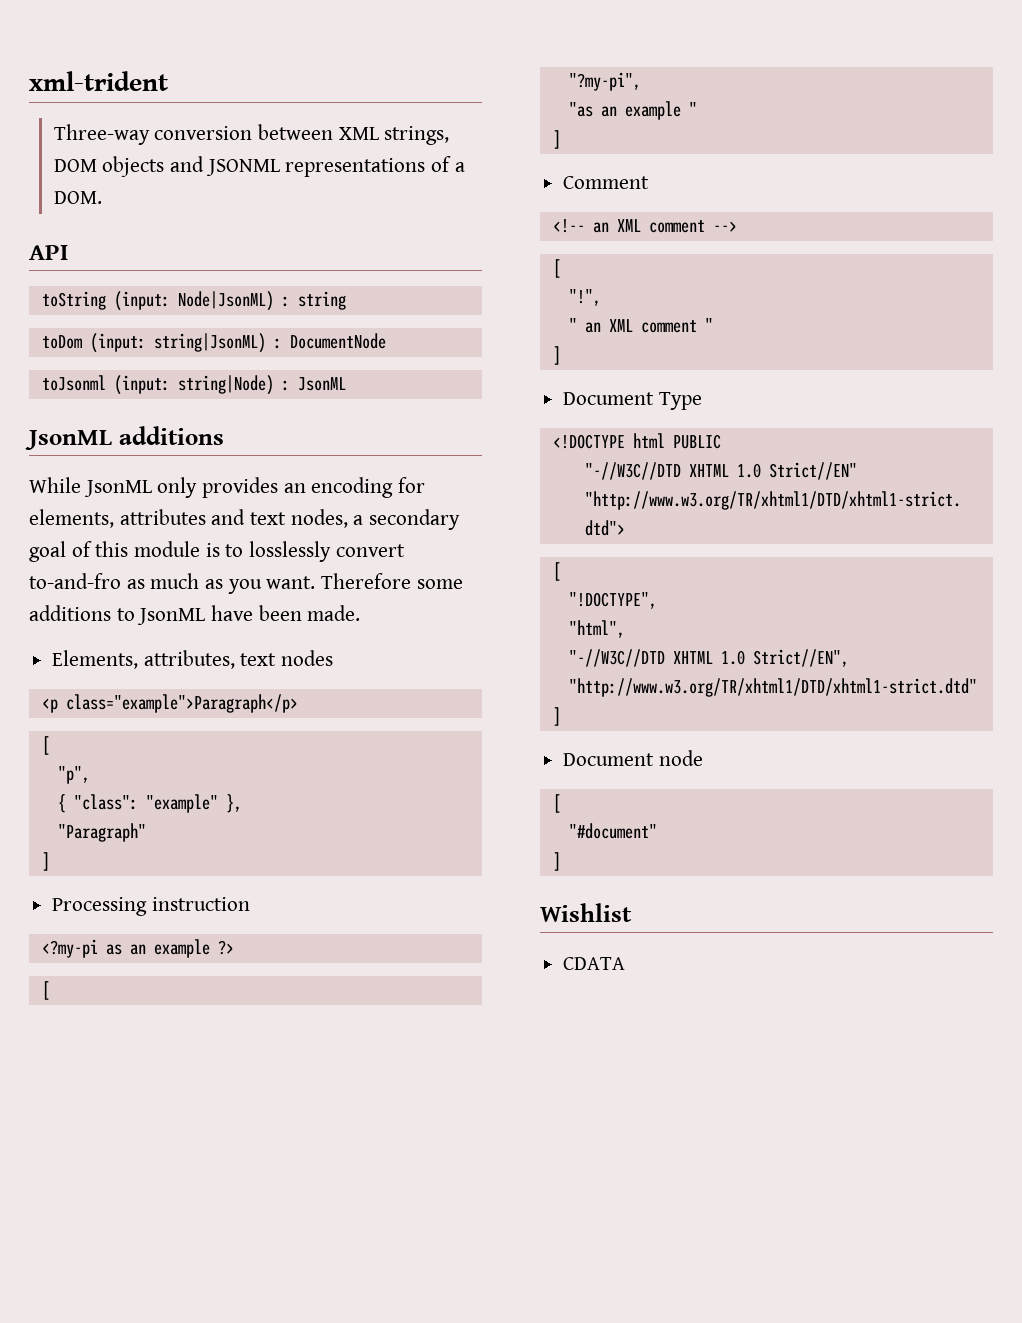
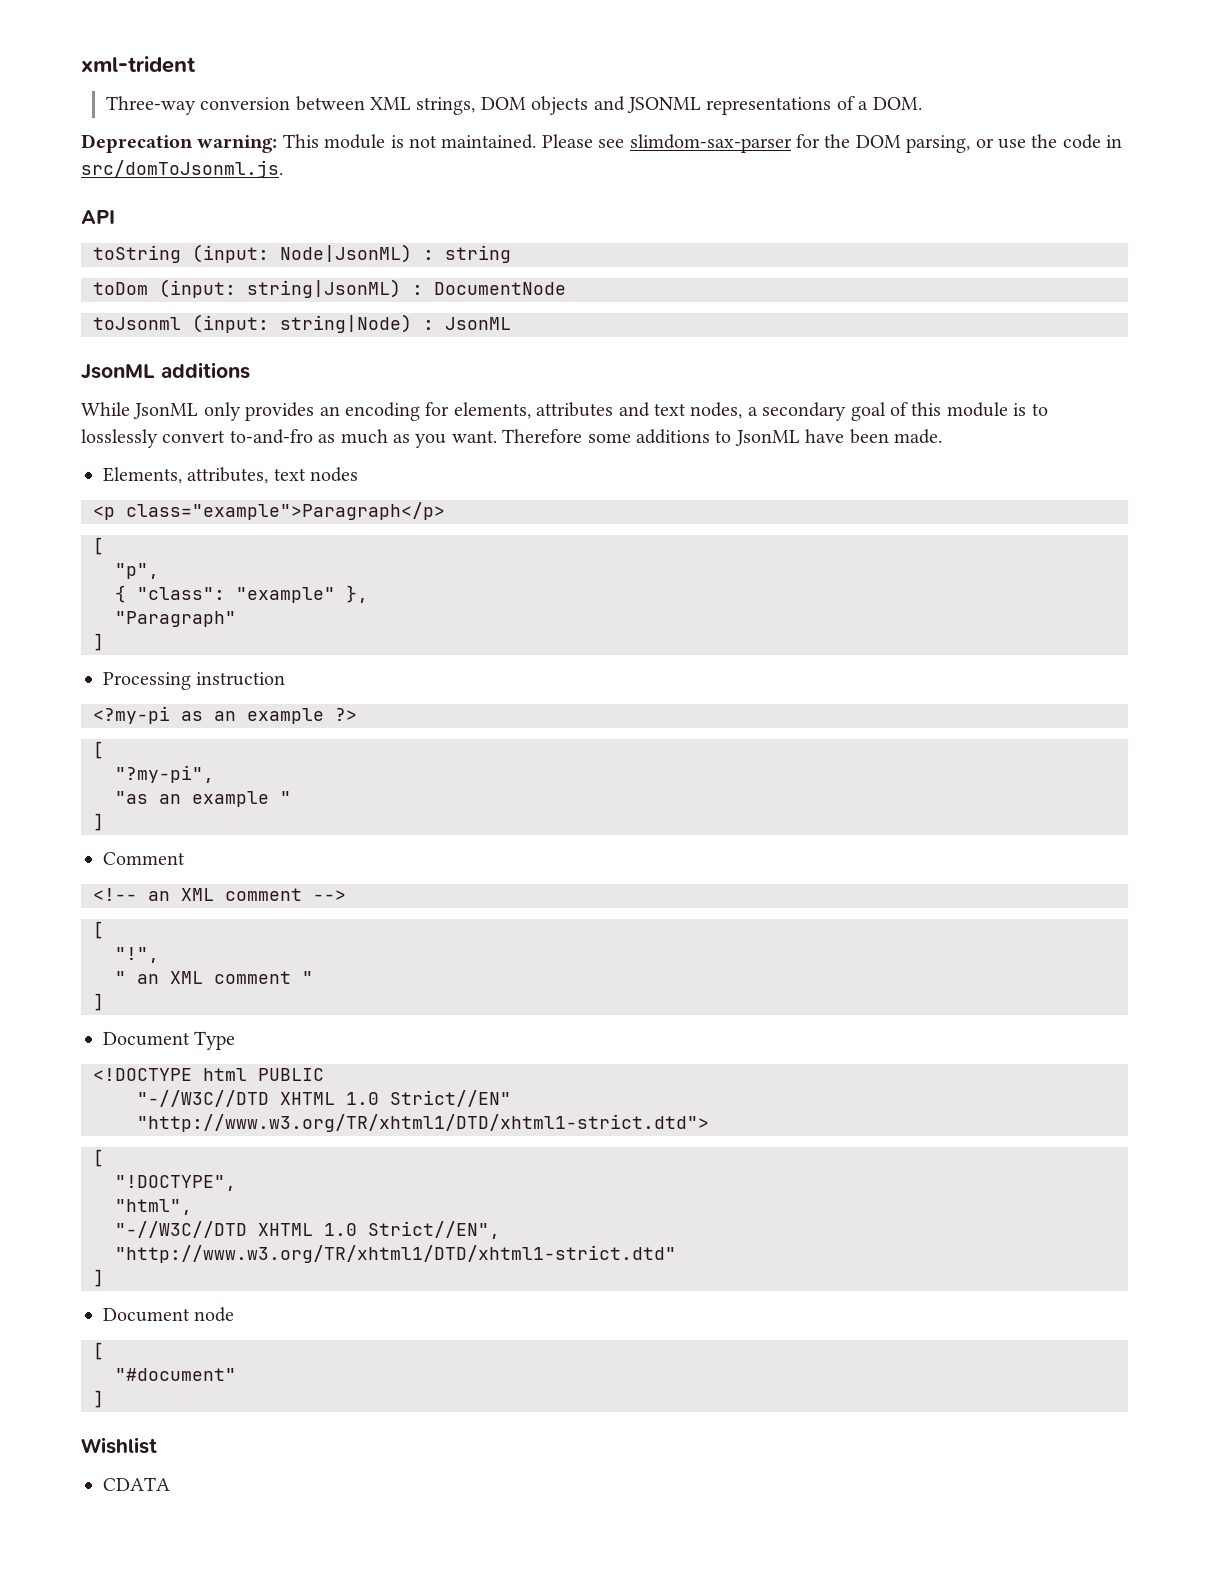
+ Deprecation warning: This module is not maintained. Please see slimdom-sax-parser for the DOM parsing, or use the code in src/domToJsonml.js.

